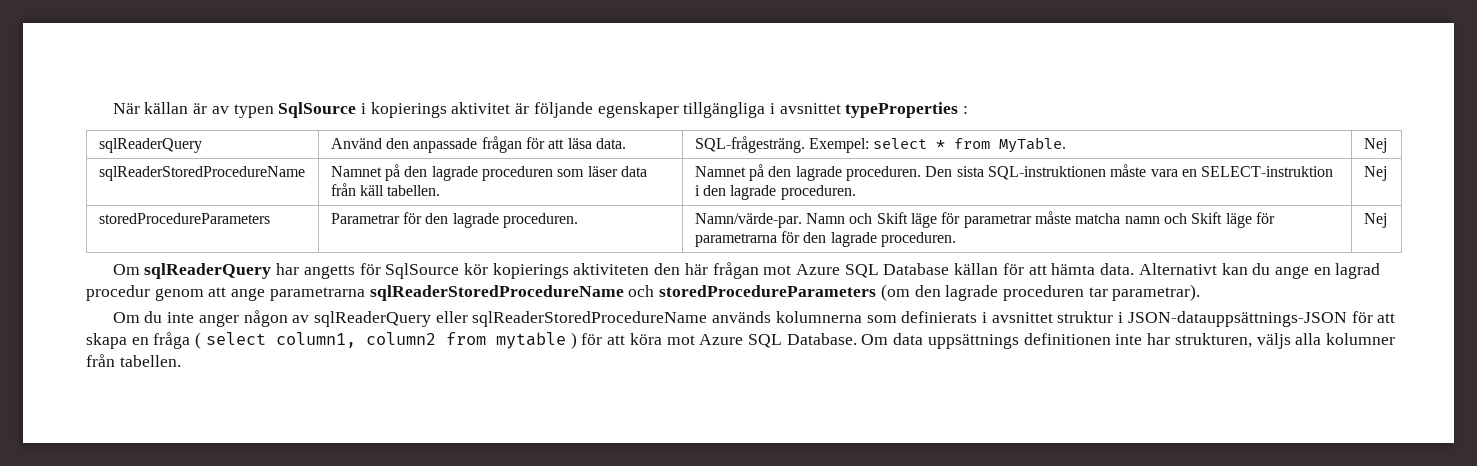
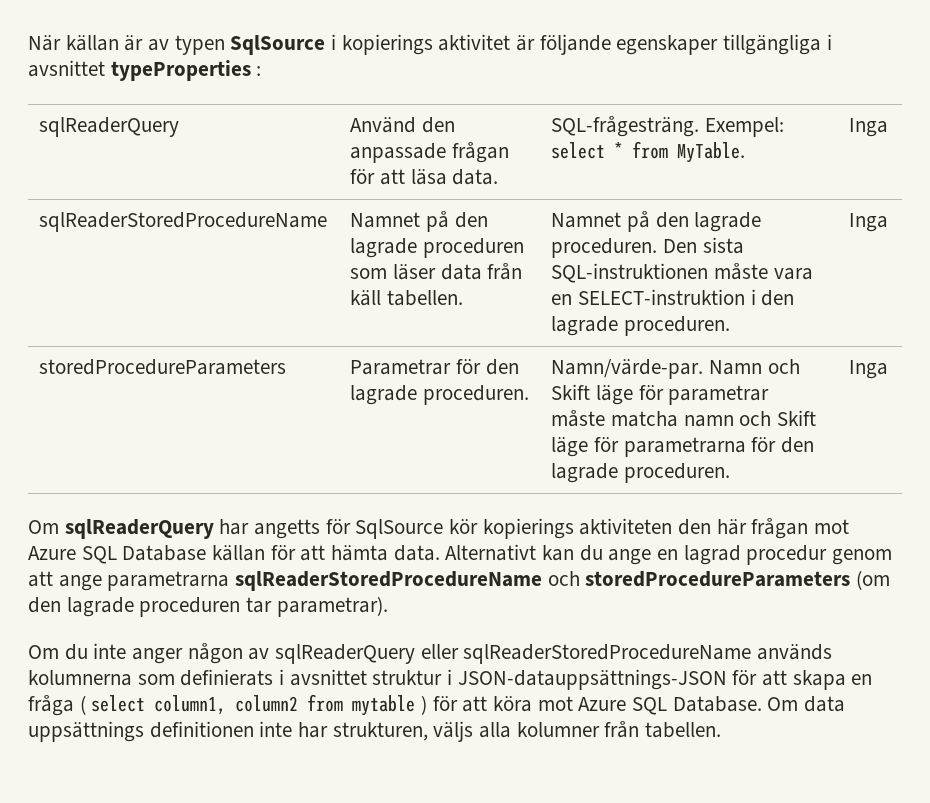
- sqlReaderQuery | Använd den anpassade frågan för att läsa data. | SQL-frågesträng. Exempel: select * from MyTable. | Nej
+ sqlReaderQuery | Använd den anpassade frågan för att läsa data. | SQL-frågesträng. Exempel: select * from MyTable. | Inga
- sqlReaderStoredProcedureName | Namnet på den lagrade proceduren som läser data från käll tabellen. | Namnet på den lagrade proceduren. Den sista SQL-instruktionen måste vara en SELECT-instruktion i den lagrade proceduren. | Nej
+ sqlReaderStoredProcedureName | Namnet på den lagrade proceduren som läser data från käll tabellen. | Namnet på den lagrade proceduren. Den sista SQL-instruktionen måste vara en SELECT-instruktion i den lagrade proceduren. | Inga
- storedProcedureParameters | Parametrar för den lagrade proceduren. | Namn/värde-par. Namn och Skift läge för parametrar måste matcha namn och Skift läge för parametrarna för den lagrade proceduren. | Nej
+ storedProcedureParameters | Parametrar för den lagrade proceduren. | Namn/värde-par. Namn och Skift läge för parametrar måste matcha namn och Skift läge för parametrarna för den lagrade proceduren. | Inga

